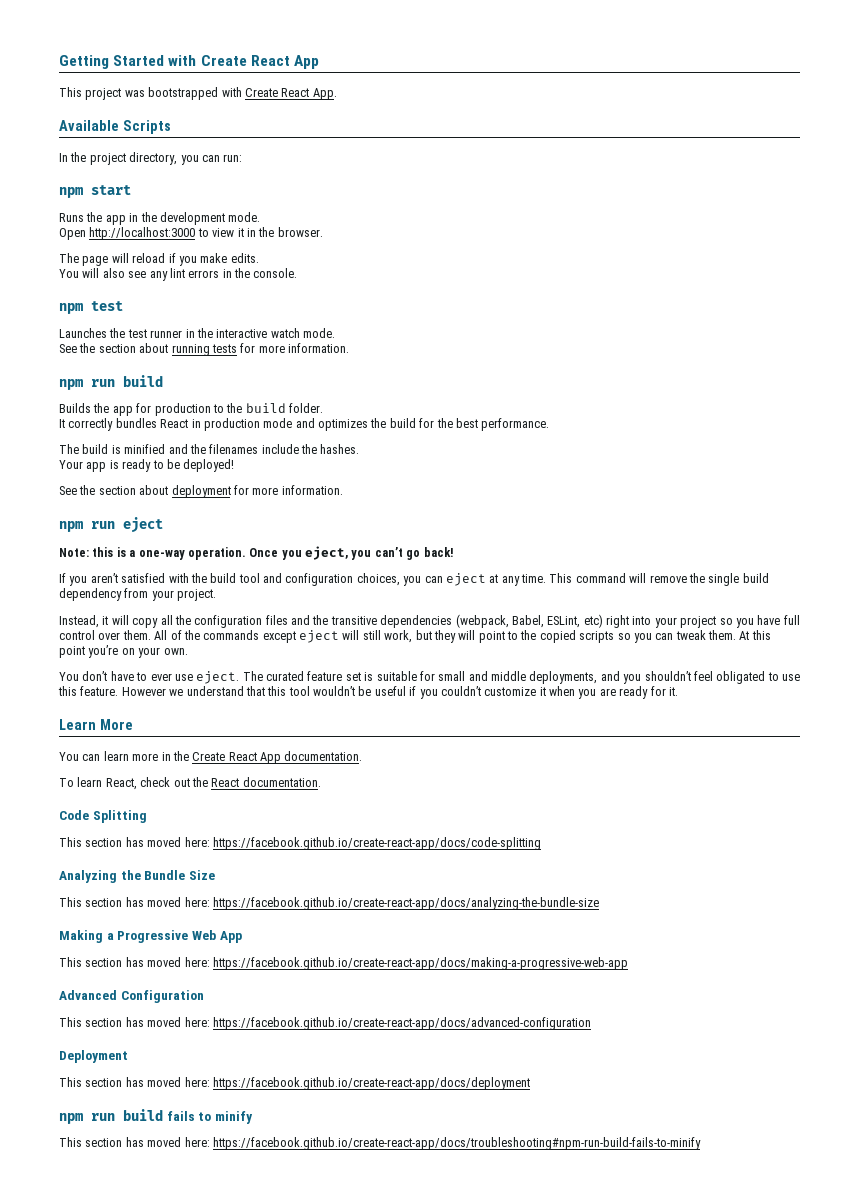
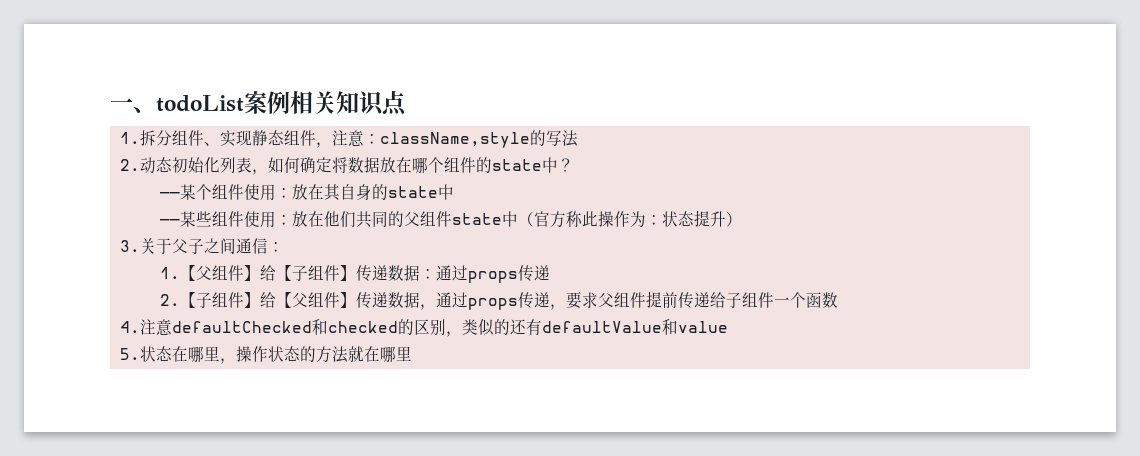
- Getting Started with Create React App
- This project was bootstrapped with Create React App.
- Available Scripts
- In the project directory, you can run:
- npm start
- Runs the app in the development mode.
- Open http://localhost:3000 to view it in the browser.
- The page will reload if you make edits.
- You will also see any lint errors in the console.
- npm test
- Launches the test runner in the interactive watch mode.
- See the section about running tests for more information.
- npm run build
- Builds the app for production to the build folder.
- It correctly bundles React in production mode and optimizes the build for the best performance.
- The build is minified and the filenames include the hashes.
- Your app is ready to be deployed!
- See the section about deployment for more information.
- npm run eject
- Note: this is a one-way operation. Once you eject, you can’t go back!
- If you aren’t satisfied with the build tool and configuration choices, you can eject at any time. This command will remove the single build dependency from your project.
- Instead, it will copy all the configuration files and the transitive dependencies (webpack, Babel, ESLint, etc) right into your project so you have full control over them. All of the commands except eject will still work, but they will point to the copied scripts so you can tweak them. At this point you’re on your own.
- You don’t have to ever use eject. The curated feature set is suitable for small and middle deployments, and you shouldn’t feel obligated to use this feature. However we understand that this tool wouldn’t be useful if you couldn’t customize it when you are ready for it.
- Learn More
- You can learn more in the Create React App documentation.
- To learn React, check out the React documentation.
- Code Splitting
- This section has moved here: https://facebook.github.io/create-react-app/docs/code-splitting
- Analyzing the Bundle Size
- This section has moved here: https://facebook.github.io/create-react-app/docs/analyzing-the-bundle-size
- Making a Progressive Web App
- This section has moved here: https://facebook.github.io/create-react-app/docs/making-a-progressive-web-app
- Advanced Configuration
- This section has moved here: https://facebook.github.io/create-react-app/docs/advanced-configuration
- Deployment
- This section has moved here: https://facebook.github.io/create-react-app/docs/deployment
- npm run build fails to minify
- This section has moved here: https://facebook.github.io/create-react-app/docs/troubleshooting#npm-run-build-fails-to-minify
+ 一、todoList案例相关知识点
+ 1.拆分组件、实现静态组件，注意：className,style的写法
+ 2.动态初始化列表，如何确定将数据放在哪个组件的state中？
+ ——某个组件使用：放在其自身的state中
+ ——某些组件使用：放在他们共同的父组件state中（官方称此操作为：状态提升）
+ 3.关于父子之间通信：
+ 1.【父组件】给【子组件】传递数据：通过props传递
+ 2.【子组件】给【父组件】传递数据，通过props传递，要求父组件提前传递给子组件一个函数
+ 4.注意defaultChecked和checked的区别，类似的还有defaultValue和value
+ 5.状态在哪里，操作状态的方法就在哪里

